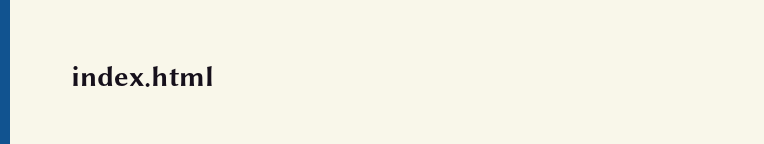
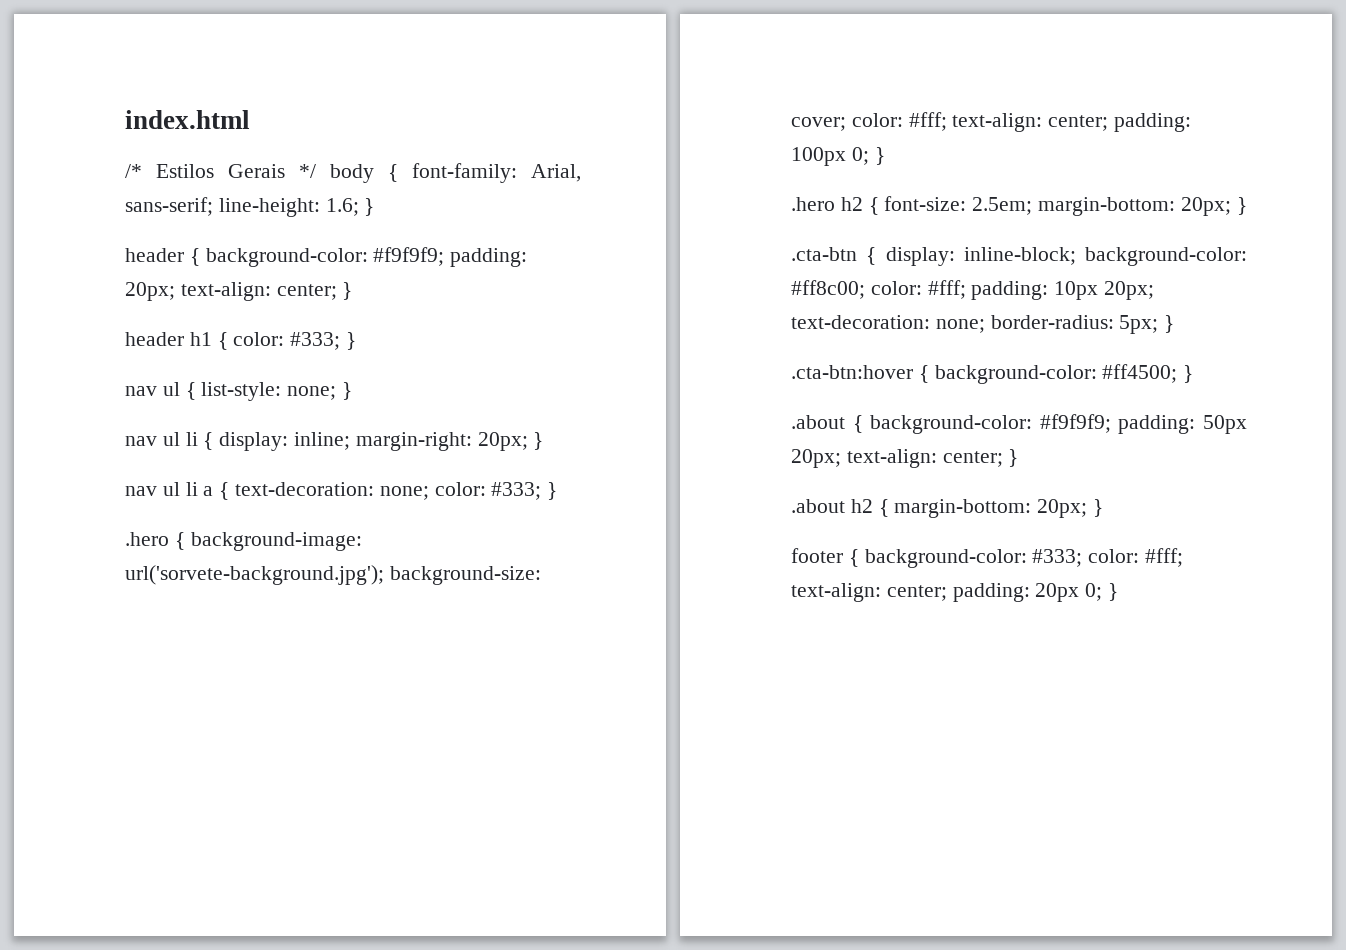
+ /* Estilos Gerais */ body { font-family: Arial, sans-serif; line-height: 1.6; }
+ header { background-color: #f9f9f9; padding: 20px; text-align: center; }
+ header h1 { color: #333; }
+ nav ul { list-style: none; }
+ nav ul li { display: inline; margin-right: 20px; }
+ nav ul li a { text-decoration: none; color: #333; }
+ .hero { background-image: url('sorvete-background.jpg'); background-size: cover; color: #fff; text-align: center; padding: 100px 0; }
+ .hero h2 { font-size: 2.5em; margin-bottom: 20px; }
+ .cta-btn { display: inline-block; background-color: #ff8c00; color: #fff; padding: 10px 20px; text-decoration: none; border-radius: 5px; }
+ .cta-btn:hover { background-color: #ff4500; }
+ .about { background-color: #f9f9f9; padding: 50px 20px; text-align: center; }
+ .about h2 { margin-bottom: 20px; }
+ footer { background-color: #333; color: #fff; text-align: center; padding: 20px 0; }

